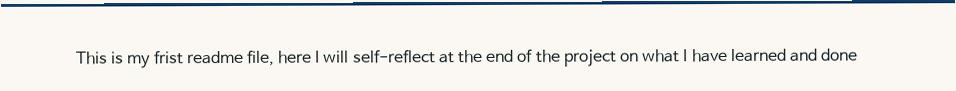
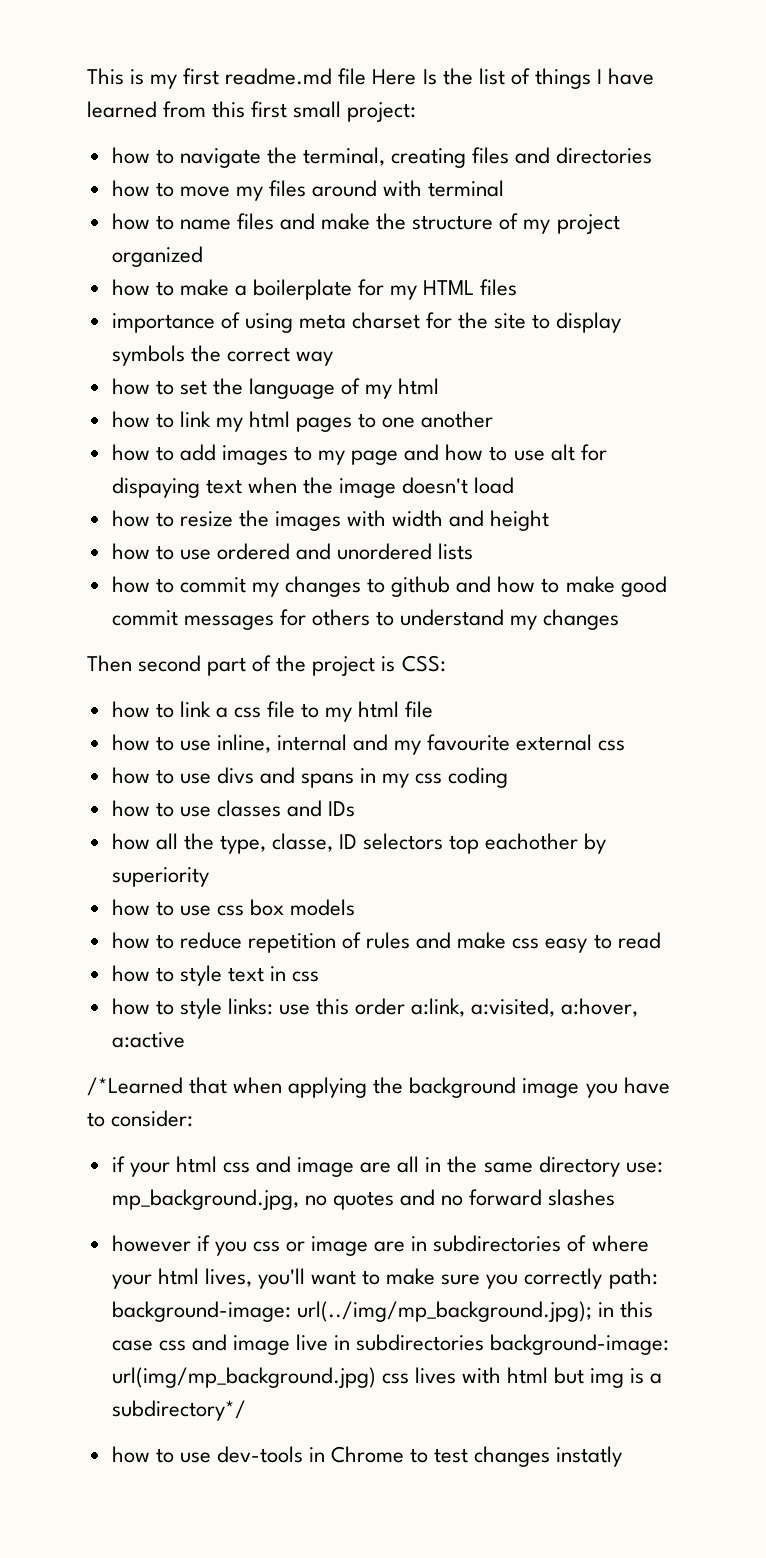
- This is my frist readme file, here I will self-reflect at the end of the project on what I have learned and done
+ This is my first readme.md file Here Is the list of things I have learned from this first small project:
+ how to navigate the terminal, creating files and directories
+ how to move my files around with terminal
+ how to name files and make the structure of my project organized
+ how to make a boilerplate for my HTML files
+ importance of using meta charset for the site to display symbols the correct way
+ how to set the language of my html
+ how to link my html pages to one another
+ how to add images to my page and how to use alt for dispaying text when the image doesn't load
+ how to resize the images with width and height
+ how to use ordered and unordered lists
+ how to commit my changes to github and how to make good commit messages for others to understand my changes
+ Then second part of the project is CSS:
+ how to link a css file to my html file
+ how to use inline, internal and my favourite external css
+ how to use divs and spans in my css coding
+ how to use classes and IDs
+ how all the type, classe, ID selectors top eachother by superiority
+ how to use css box models
+ how to reduce repetition of rules and make css easy to read
+ how to style text in css
+ how to style links: use this order a:link, a:visited, a:hover, a:active
+ /*Learned that when applying the background image you have to consider:
+ if your html css and image are all in the same directory use: mp_background.jpg, no quotes and no forward slashes
+ however if you css or image are in subdirectories of where your html lives, you'll want to make sure you correctly path: background-image: url(../img/mp_background.jpg); in this case css and image live in subdirectories background-image: url(img/mp_background.jpg) css lives with html but img is a subdirectory*/
+ how to use dev-tools in Chrome to test changes instatly

